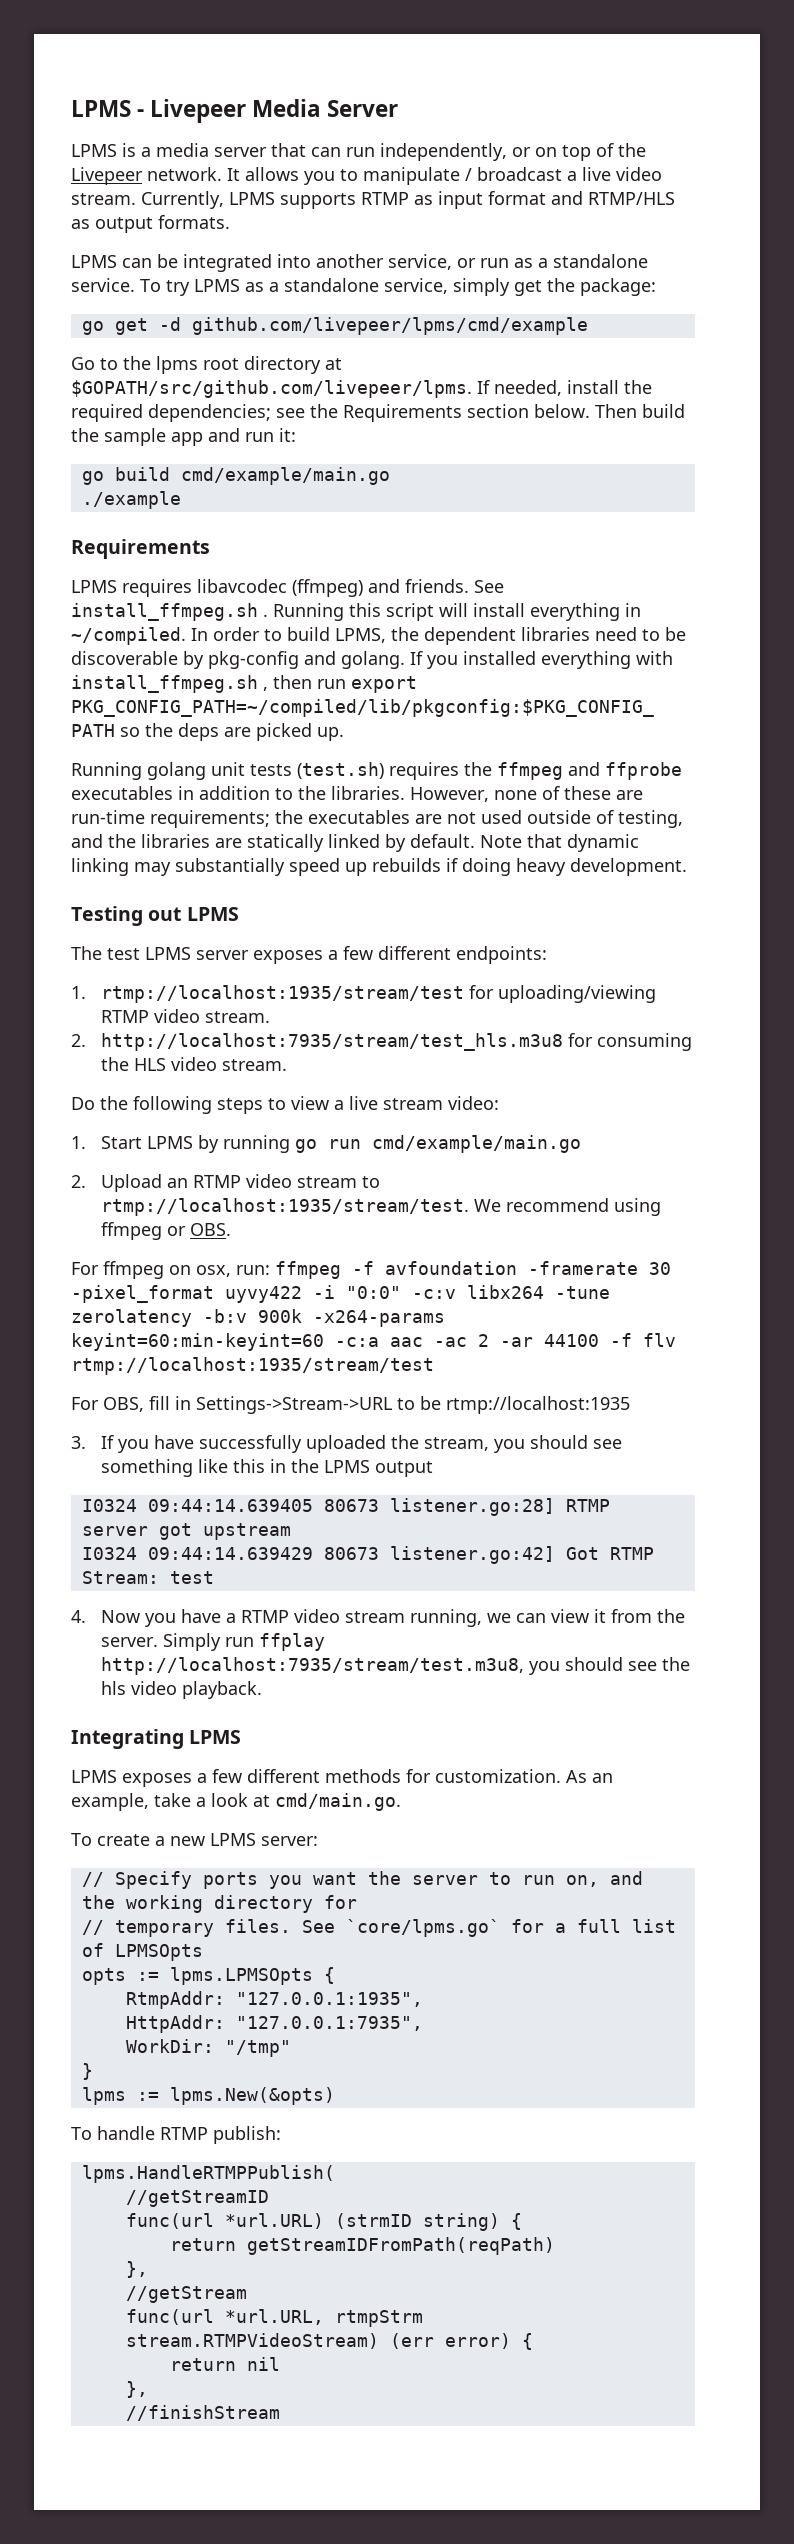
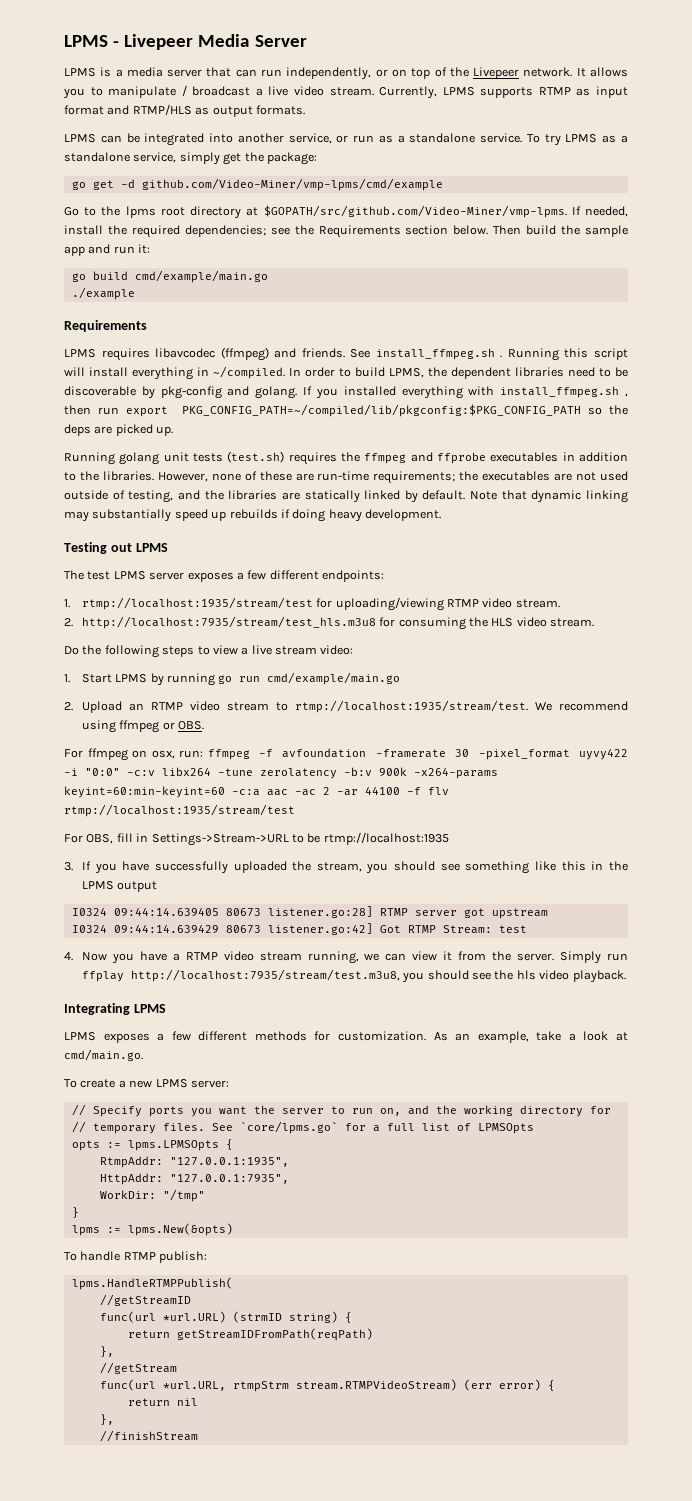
- go get -d github.com/livepeer/lpms/cmd/example
+ go get -d github.com/Video-Miner/vmp-lpms/cmd/example
- Go to the lpms root directory at $GOPATH/src/github.com/livepeer/lpms. If needed, install the required dependencies; see the Requirements section below.
+ Go to the lpms root directory at $GOPATH/src/github.com/Video-Miner/vmp-lpms. If needed, install the required dependencies; see the Requirements section below.

